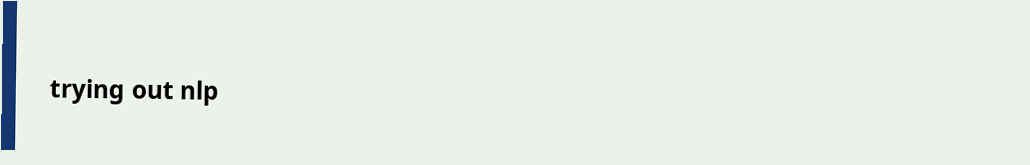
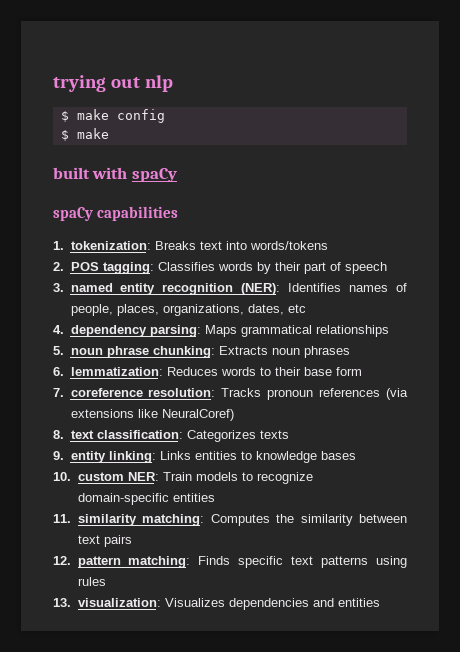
+ $ make config
+ $ make
+ built with spaCy
+ spaCy capabilities
+ 1. tokenization: Breaks text into words/tokens
+ 2. POS tagging: Classifies words by their part of speech
+ 3. named entity recognition (NER): Identifies names of people, places, organizations, dates, etc
+ 4. dependency parsing: Maps grammatical relationships
+ 5. noun phrase chunking: Extracts noun phrases
+ 6. lemmatization: Reduces words to their base form
+ 7. coreference resolution: Tracks pronoun references (via extensions like NeuralCoref)
+ 8. text classification: Categorizes texts
+ 9. entity linking: Links entities to knowledge bases
+ 10. custom NER: Train models to recognize domain-specific entities
+ 11. similarity matching: Computes the similarity between text pairs
+ 12. pattern matching: Finds specific text patterns using rules
+ 13. visualization: Visualizes dependencies and entities

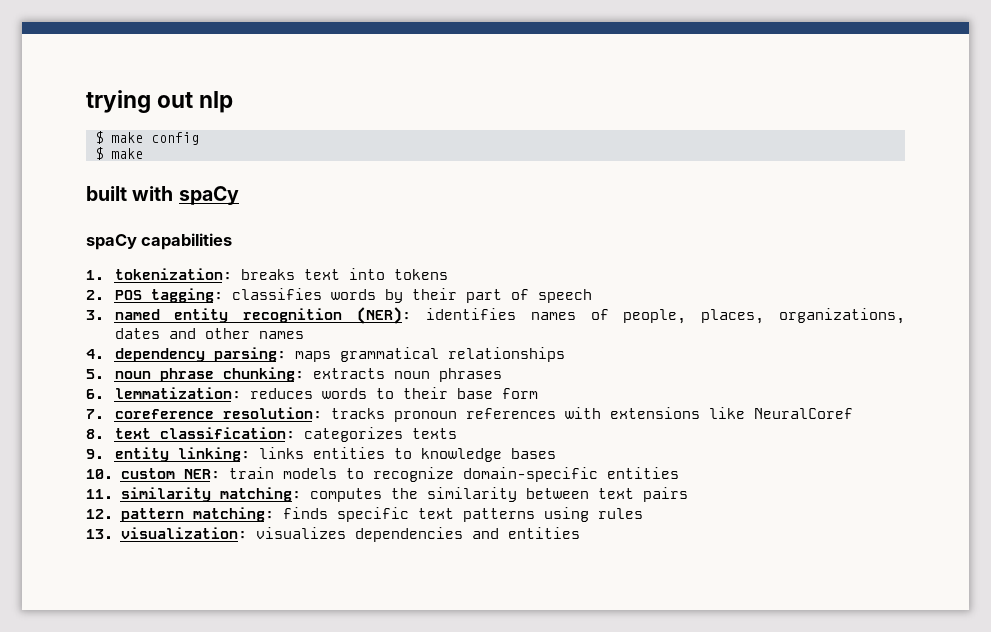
- 1. tokenization: Breaks text into words/tokens
+ 1. tokenization: breaks text into tokens
- 2. POS tagging: Classifies words by their part of speech
+ 2. POS tagging: classifies words by their part of speech
- 3. named entity recognition (NER): Identifies names of people, places, organizations, dates, etc
+ 3. named entity recognition (NER): identifies names of people, places, organizations, dates and other names
- 4. dependency parsing: Maps grammatical relationships
+ 4. dependency parsing: maps grammatical relationships
- 5. noun phrase chunking: Extracts noun phrases
+ 5. noun phrase chunking: extracts noun phrases
- 6. lemmatization: Reduces words to their base form
+ 6. lemmatization: reduces words to their base form
- 7. coreference resolution: Tracks pronoun references (via extensions like NeuralCoref)
+ 7. coreference resolution: tracks pronoun references with extensions like NeuralCoref
- 8. text classification: Categorizes texts
+ 8. text classification: categorizes texts
- 9. entity linking: Links entities to knowledge bases
+ 9. entity linking: links entities to knowledge bases
- 10. custom NER: Train models to recognize domain-specific entities
+ 10. custom NER: train models to recognize domain-specific entities
- 11. similarity matching: Computes the similarity between text pairs
+ 11. similarity matching: computes the similarity between text pairs
- 12. pattern matching: Finds specific text patterns using rules
+ 12. pattern matching: finds specific text patterns using rules
- 13. visualization: Visualizes dependencies and entities
+ 13. visualization: visualizes dependencies and entities

